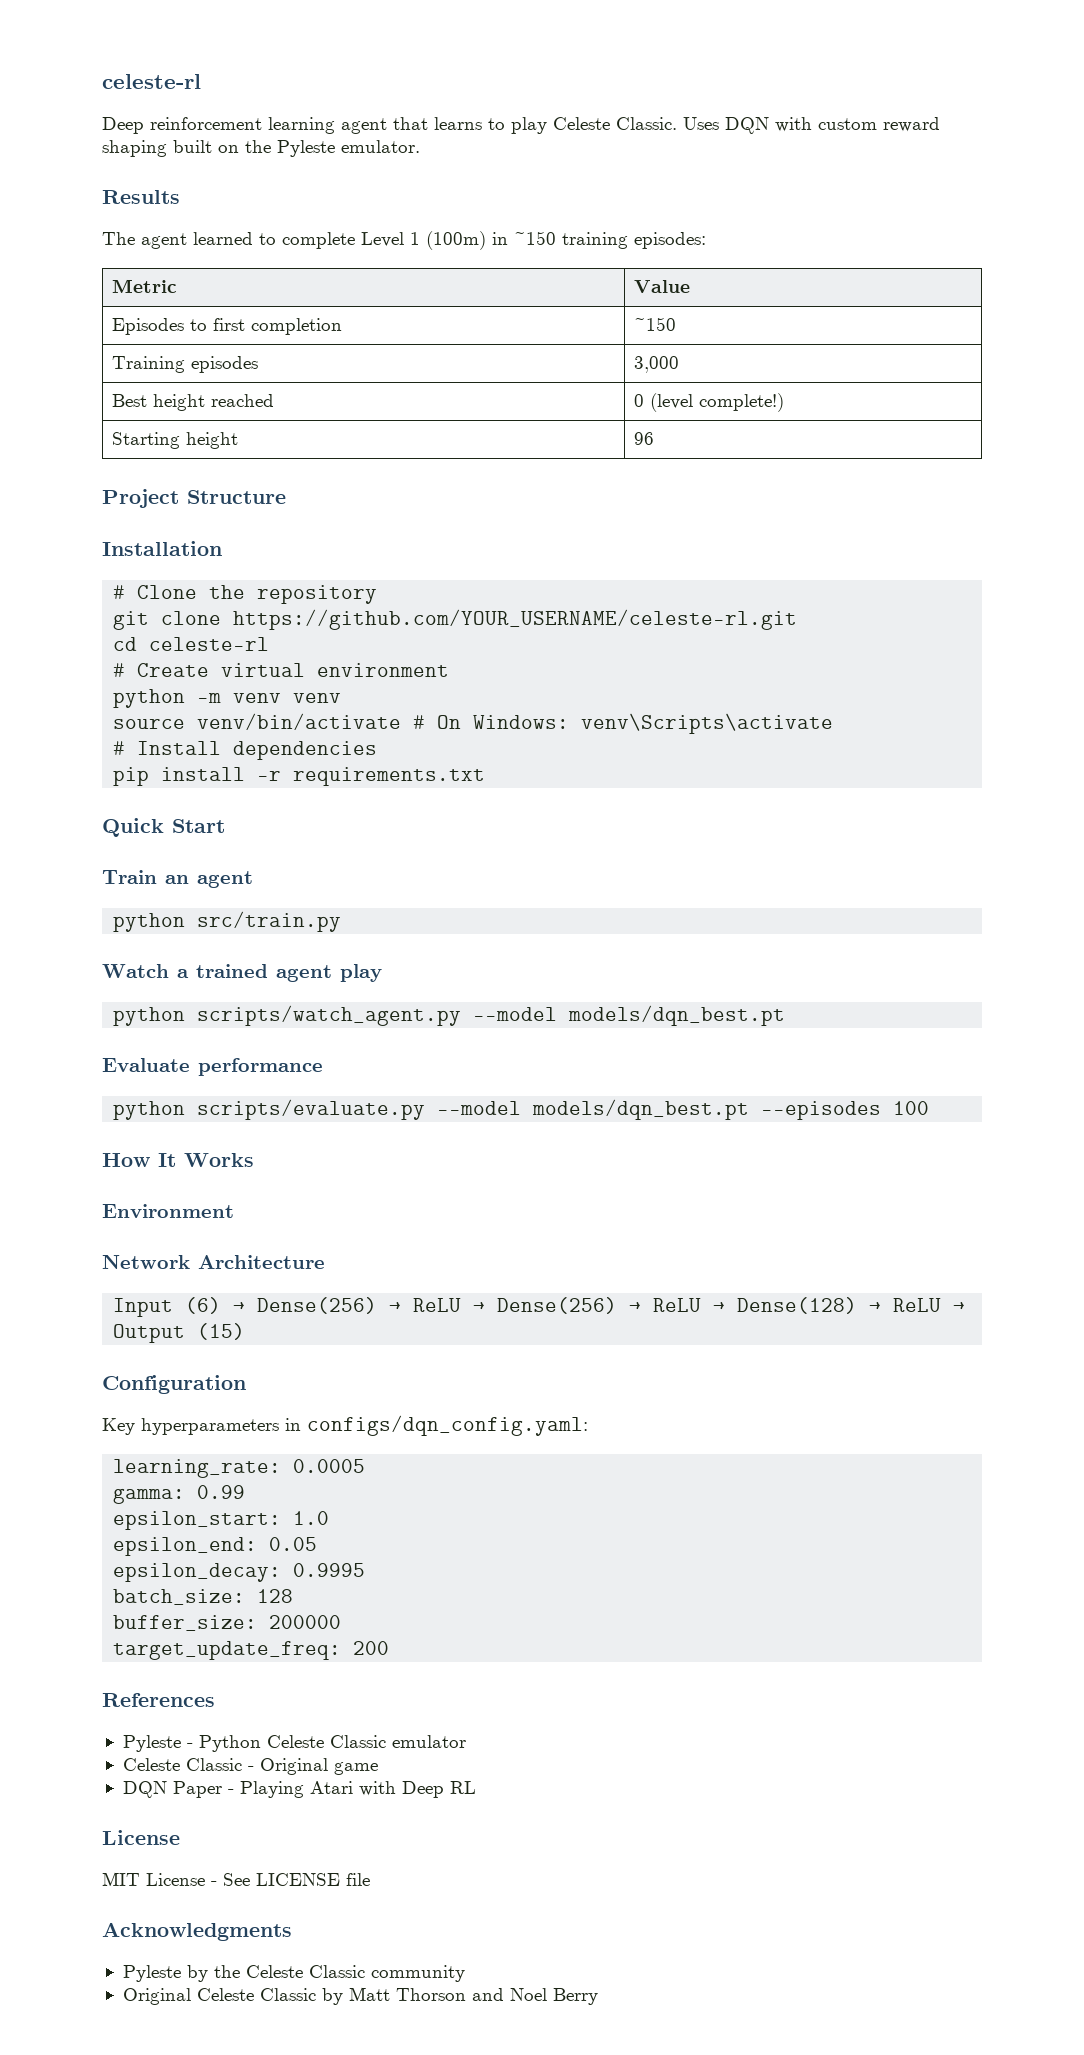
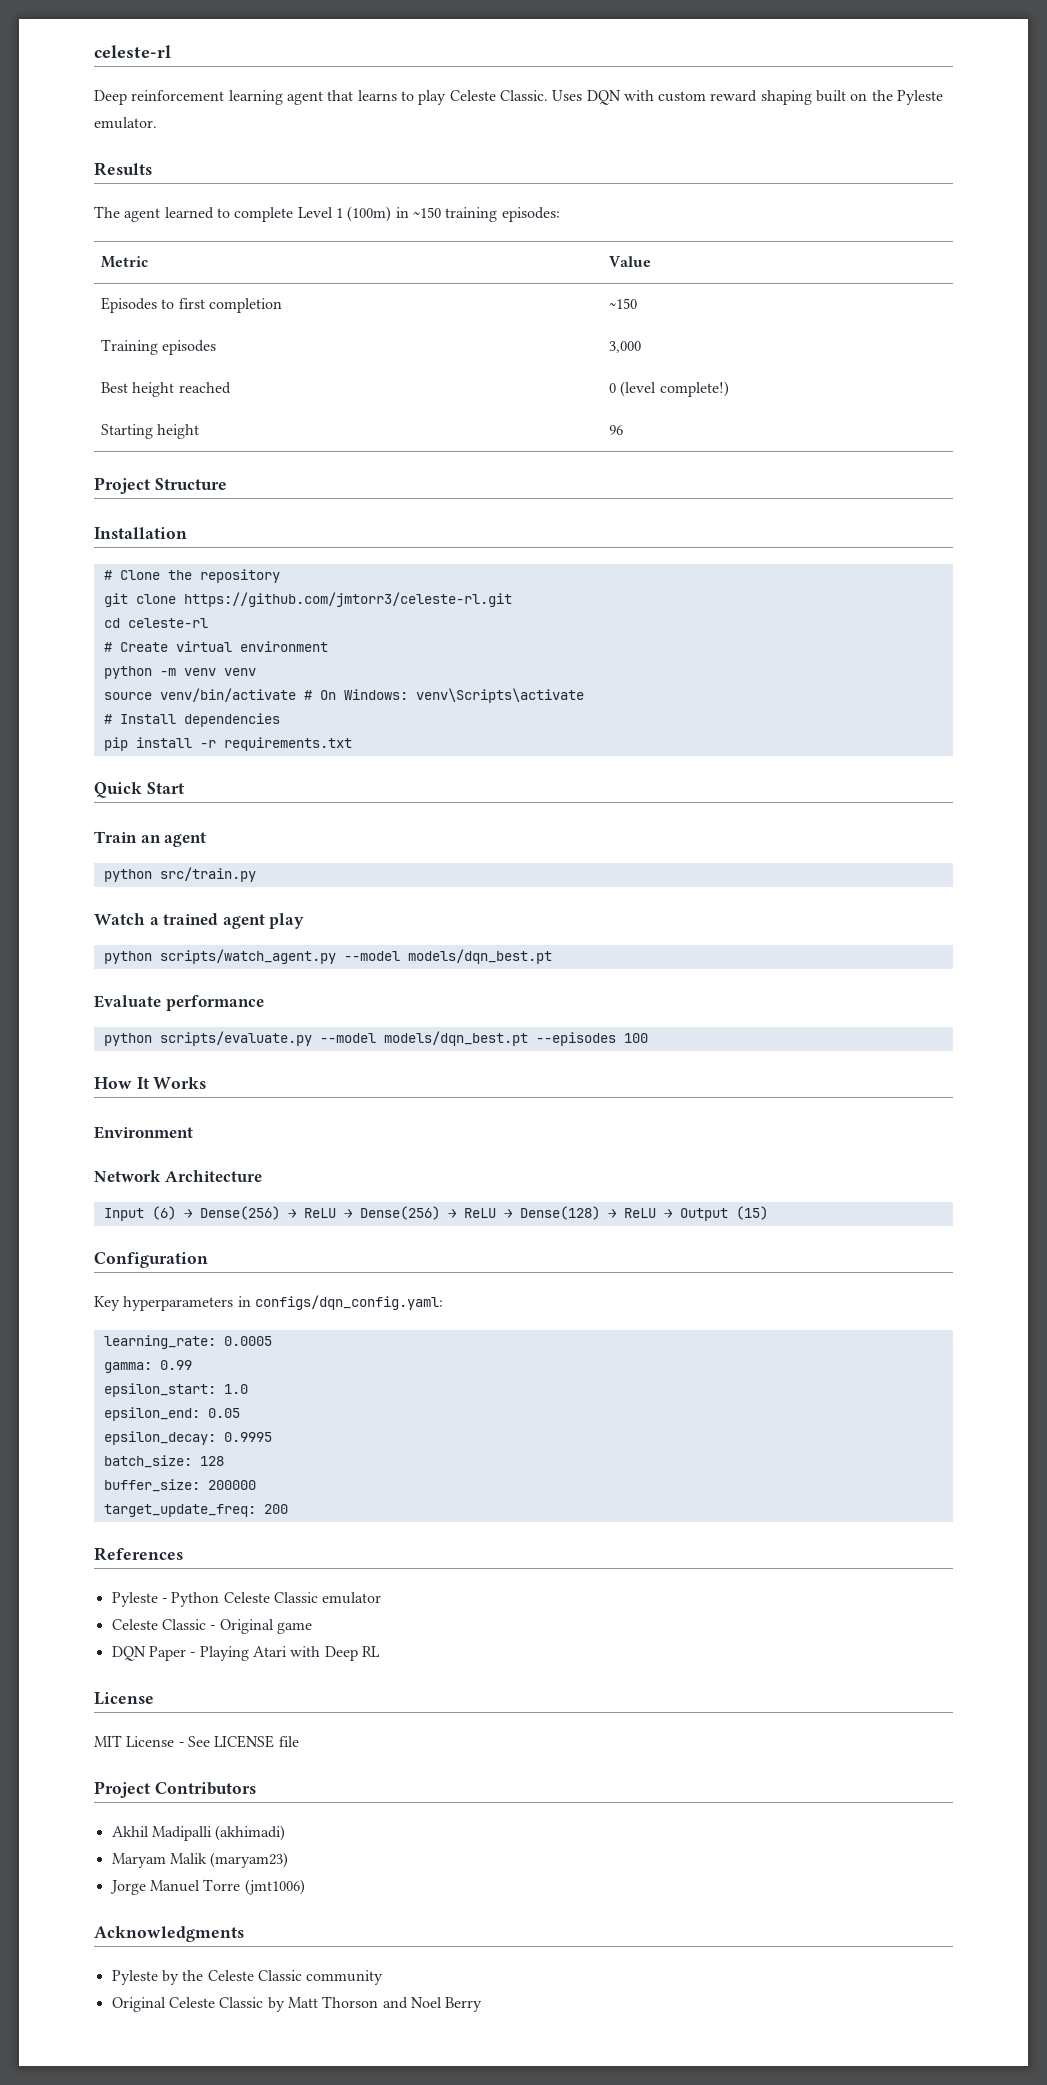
- git clone https://github.com/YOUR_USERNAME/celeste-rl.git
+ git clone https://github.com/jmtorr3/celeste-rl.git
+ Project Contributors
+ Akhil Madipalli (akhimadi)
+ Maryam Malik (maryam23)
+ Jorge Manuel Torre (jmt1006)

